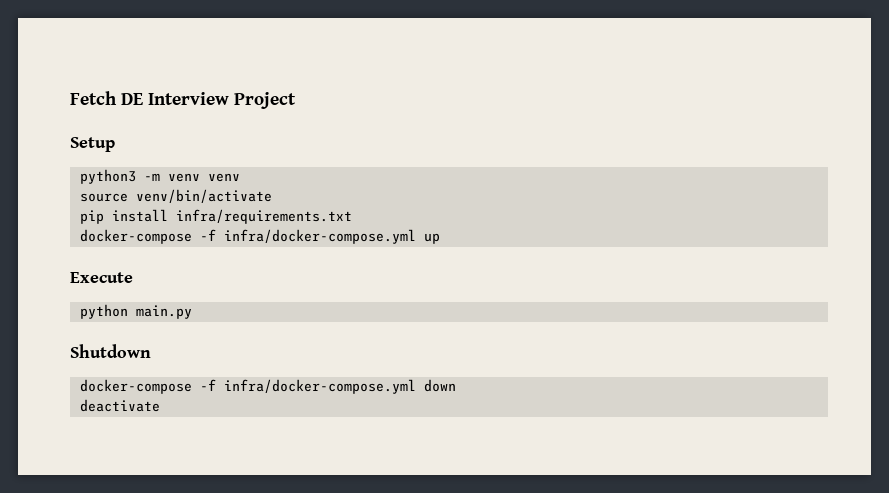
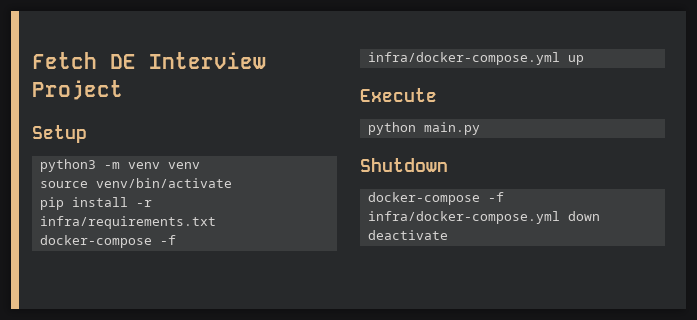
- pip install infra/requirements.txt
+ pip install -r infra/requirements.txt

